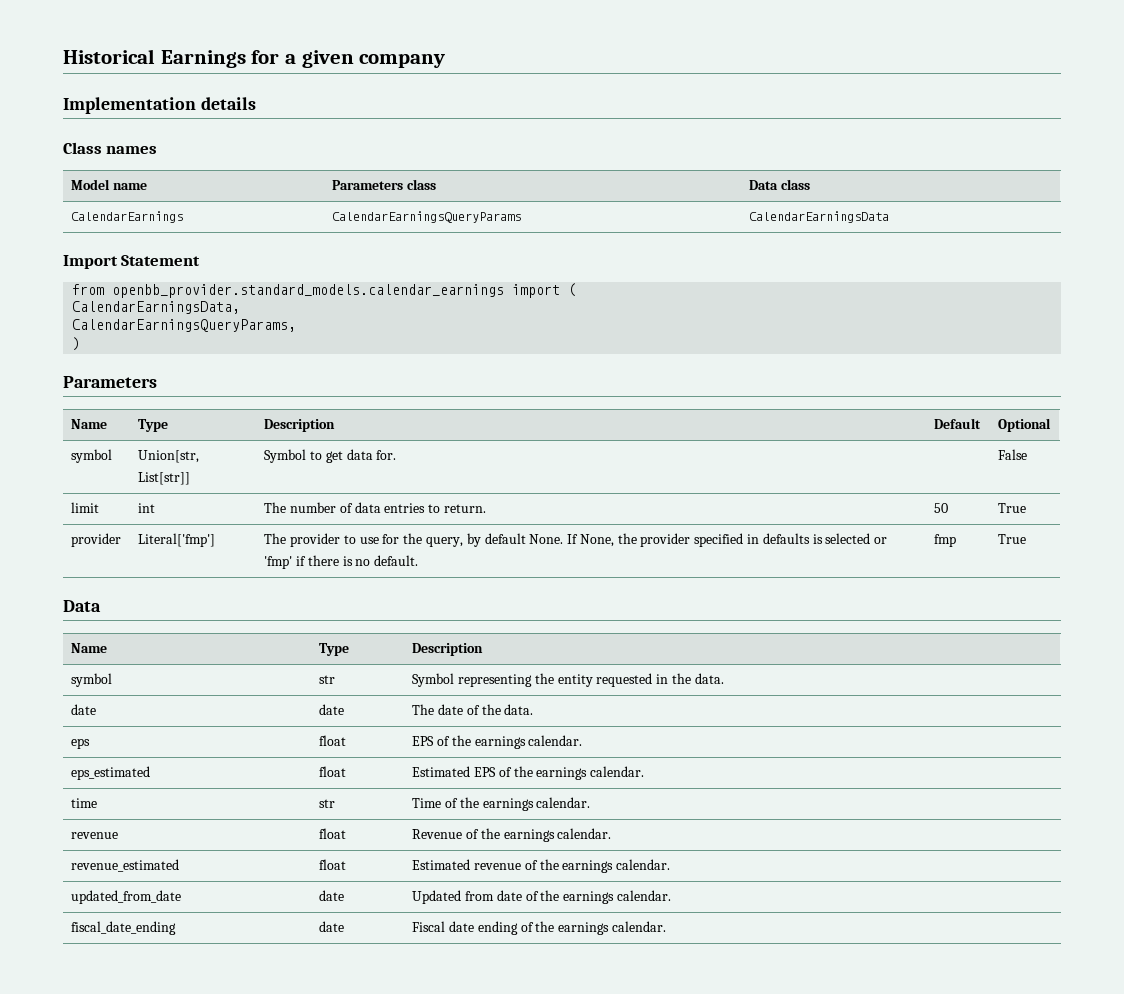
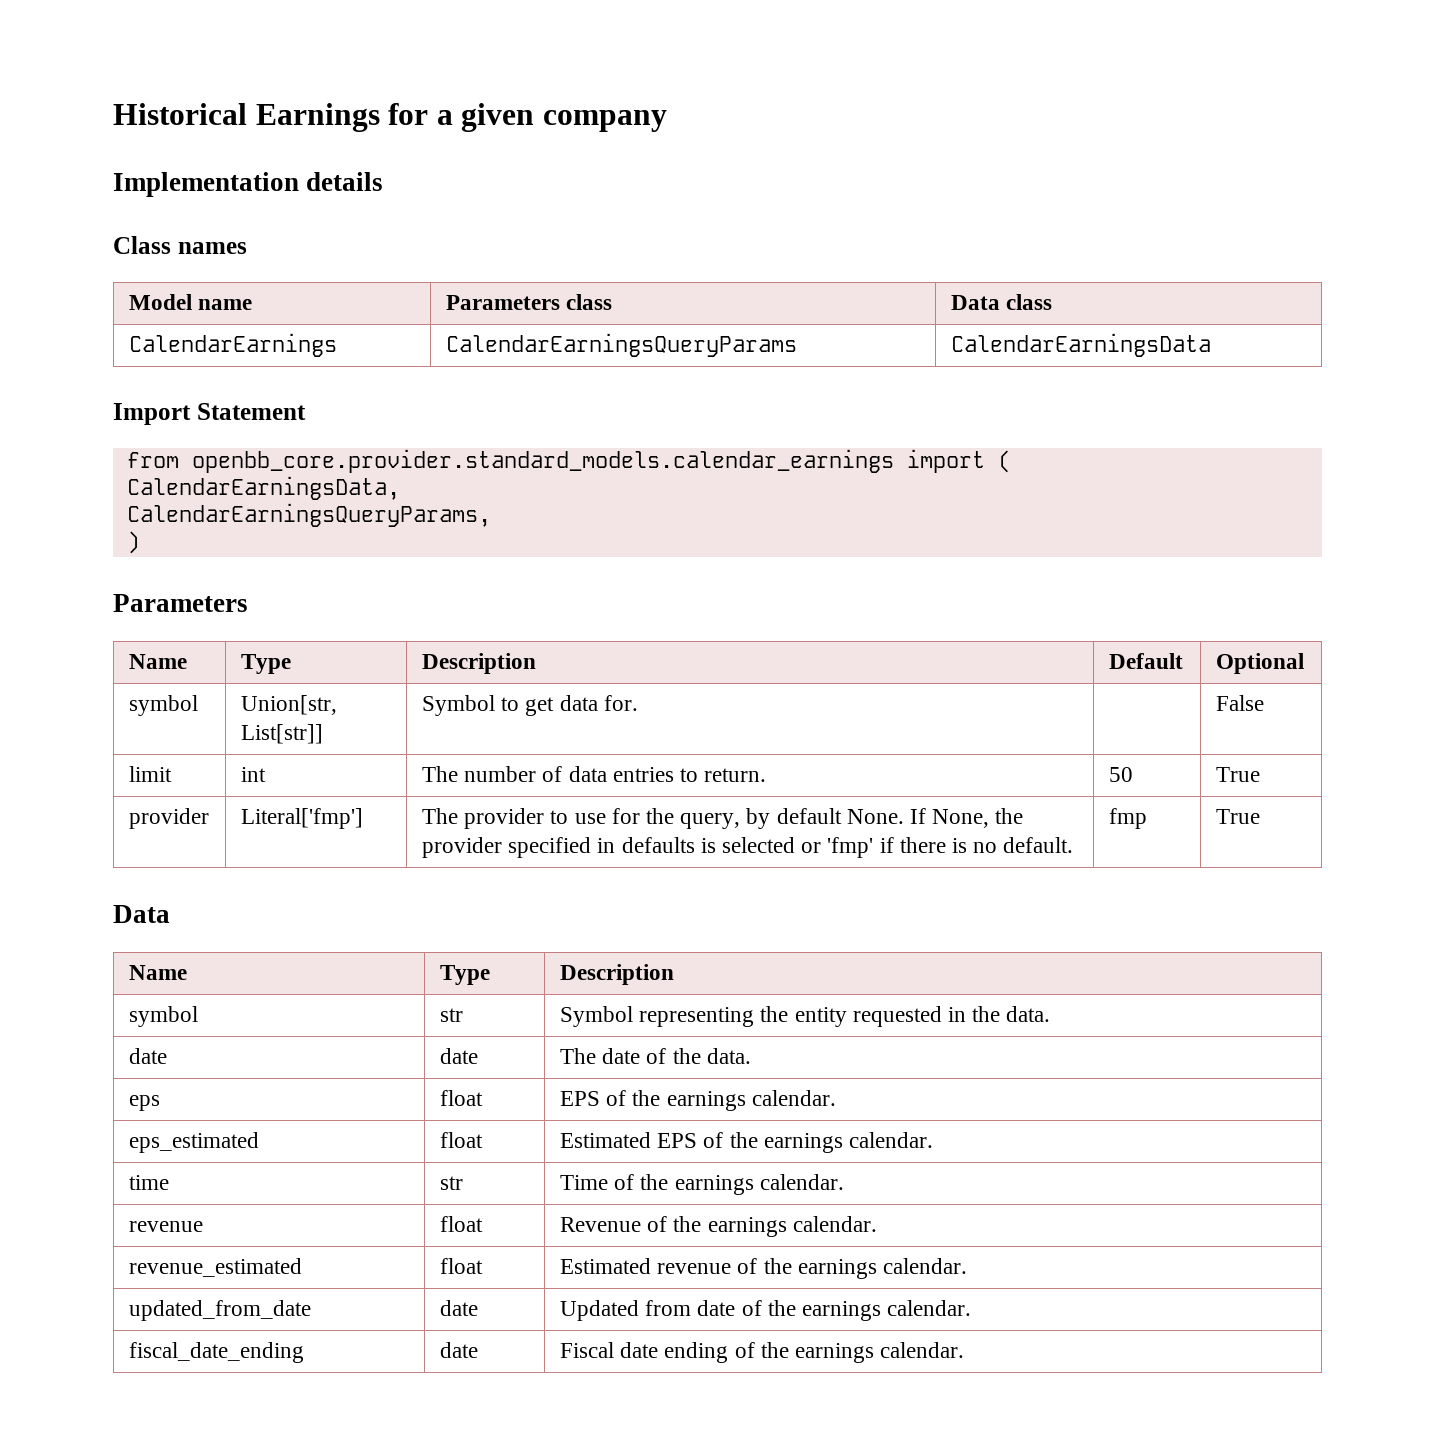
- from openbb_provider.standard_models.calendar_earnings import (
+ from openbb_core.provider.standard_models.calendar_earnings import (

